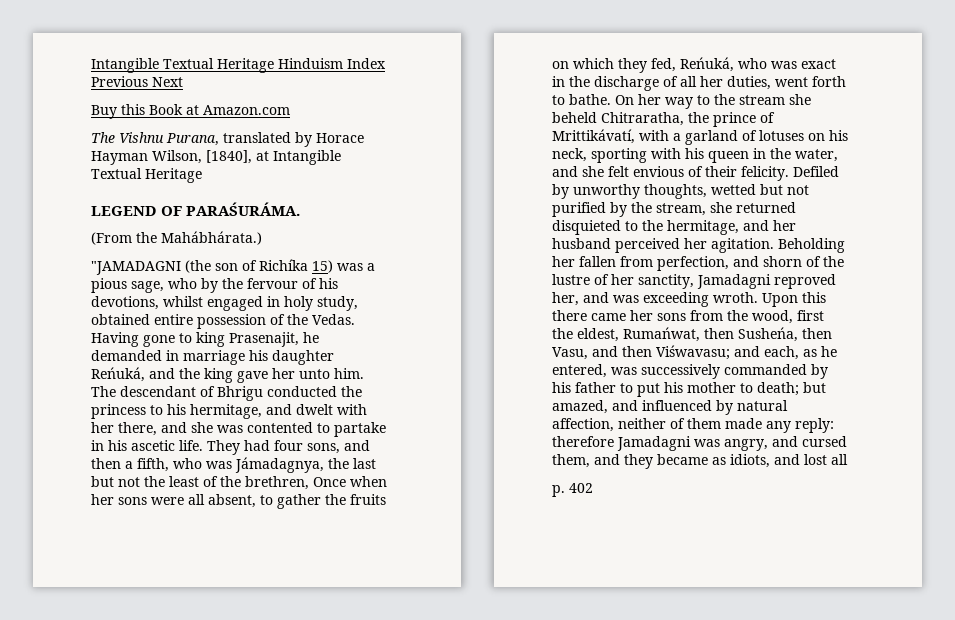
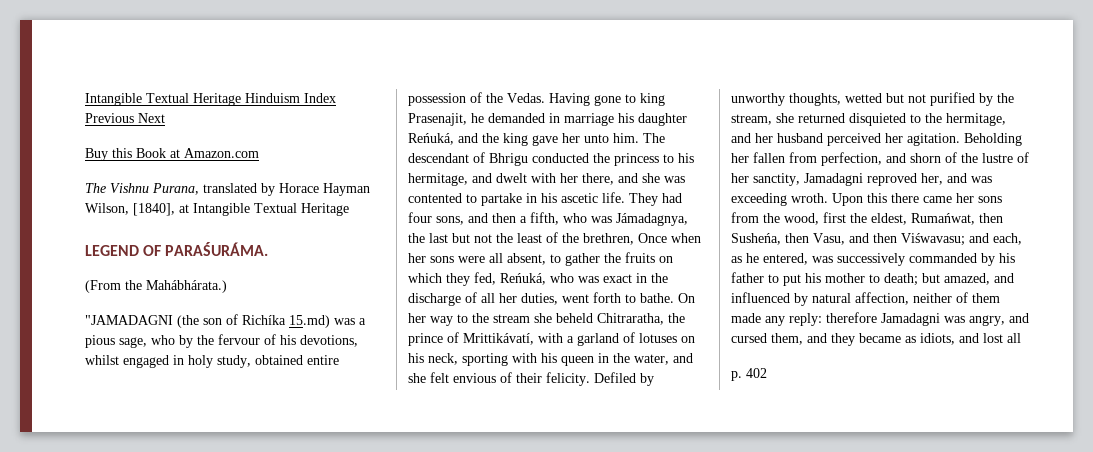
- "JAMADAGNI (the son of Richíka 15) was a pious sage, who by the fervour of his devotions, whilst engaged in holy study, obtained entire possession of the Vedas.
+ "JAMADAGNI (the son of Richíka 15.md) was a pious sage, who by the fervour of his devotions, whilst engaged in holy study, obtained entire possession of the Vedas.

